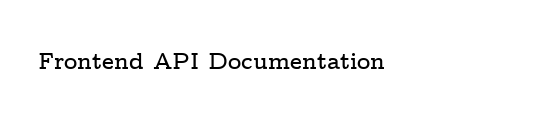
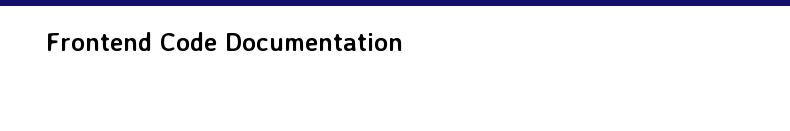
- Frontend API Documentation
+ Frontend Code Documentation

